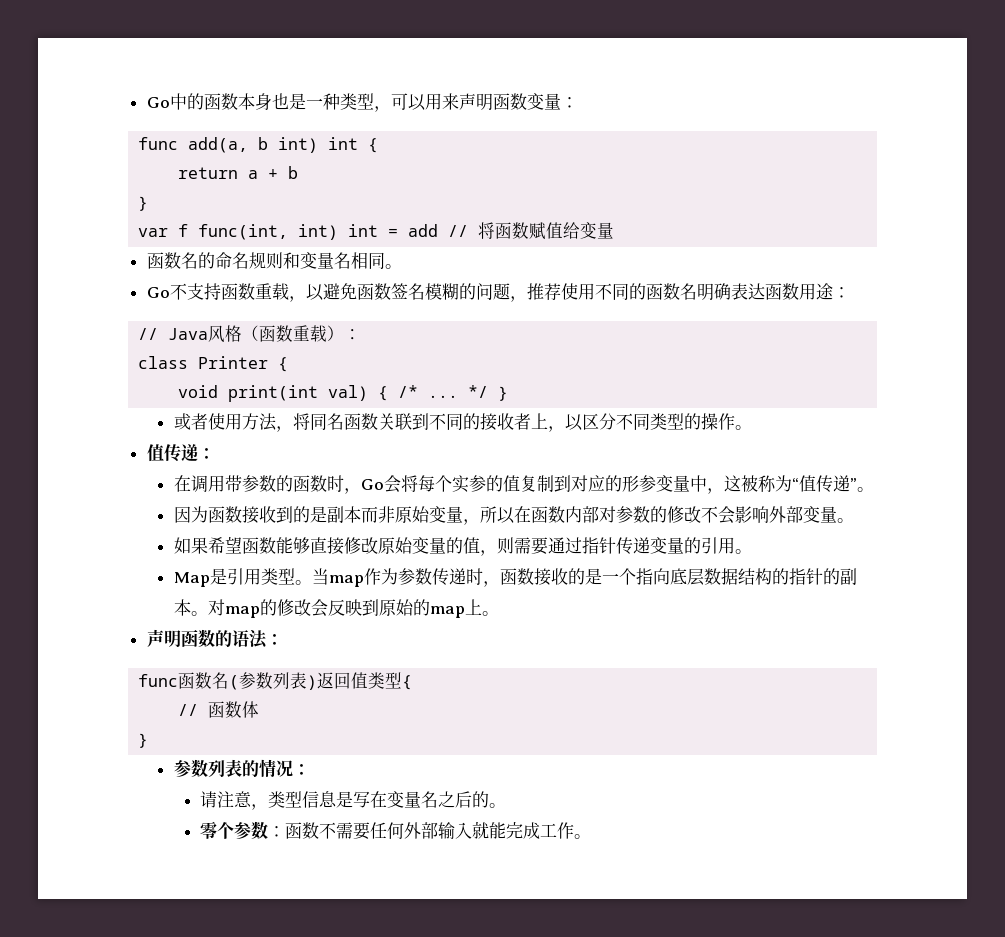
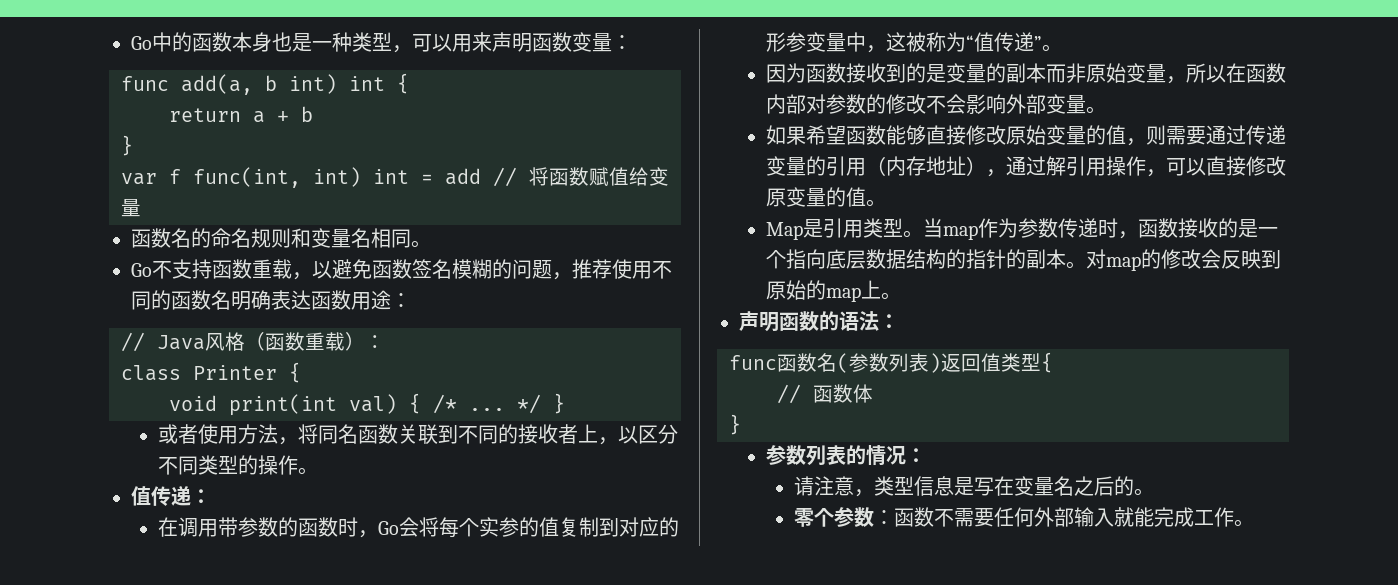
- 因为函数接收到的是副本而非原始变量，所以在函数内部对参数的修改不会影响外部变量。
+ 因为函数接收到的是变量的副本而非原始变量，所以在函数内部对参数的修改不会影响外部变量。
- 如果希望函数能够直接修改原始变量的值，则需要通过指针传递变量的引用。
+ 如果希望函数能够直接修改原始变量的值，则需要通过传递变量的引用（内存地址），通过解引用操作，可以直接修改原变量的值。

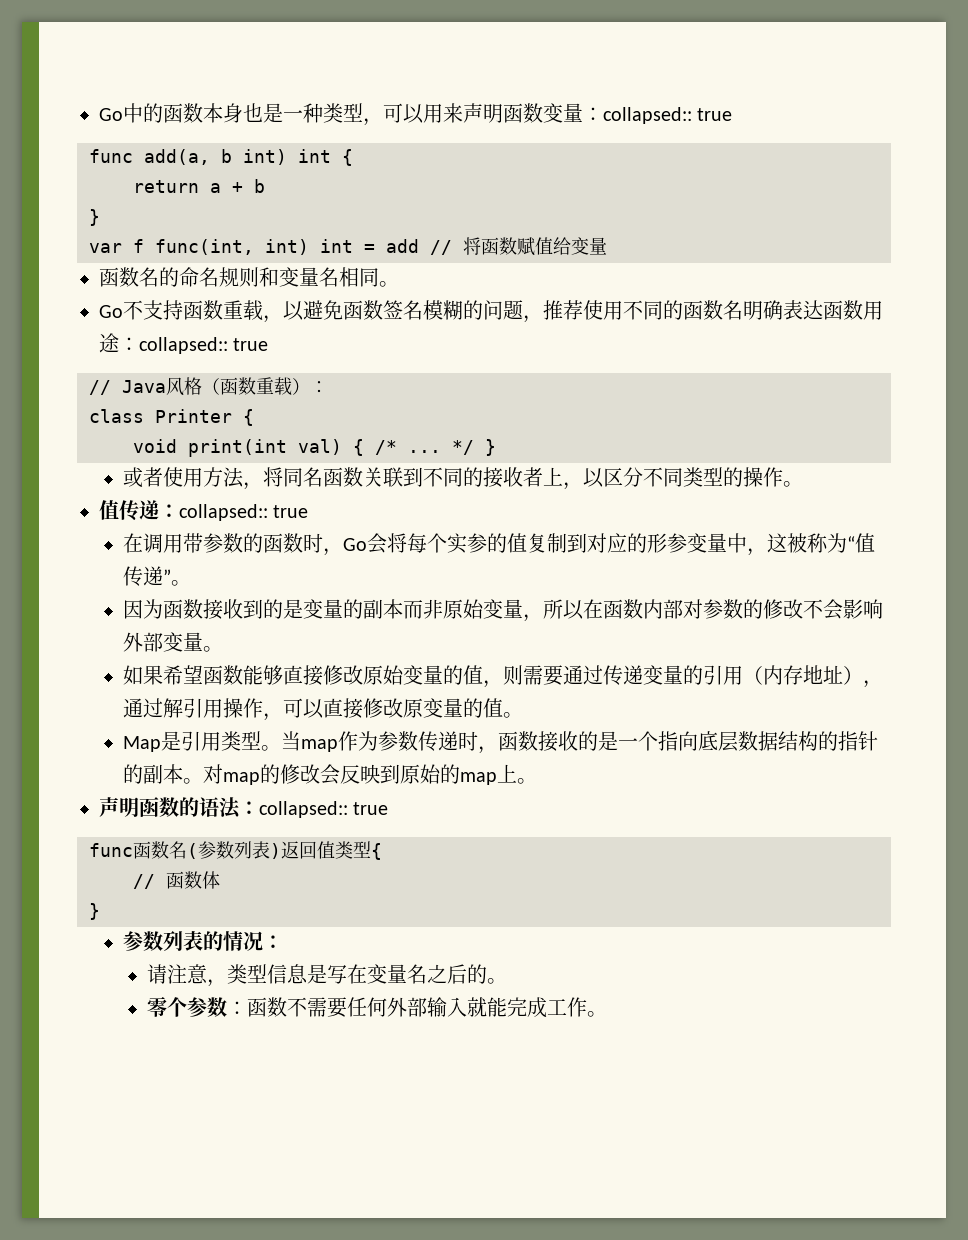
- Go中的函数本身也是一种类型，可以用来声明函数变量：
+ Go中的函数本身也是一种类型，可以用来声明函数变量：collapsed:: true
- Go不支持函数重载，以避免函数签名模糊的问题，推荐使用不同的函数名明确表达函数用途：
+ Go不支持函数重载，以避免函数签名模糊的问题，推荐使用不同的函数名明确表达函数用途：collapsed:: true
- 值传递：
+ 值传递：collapsed:: true
- 声明函数的语法：
+ 声明函数的语法：collapsed:: true

